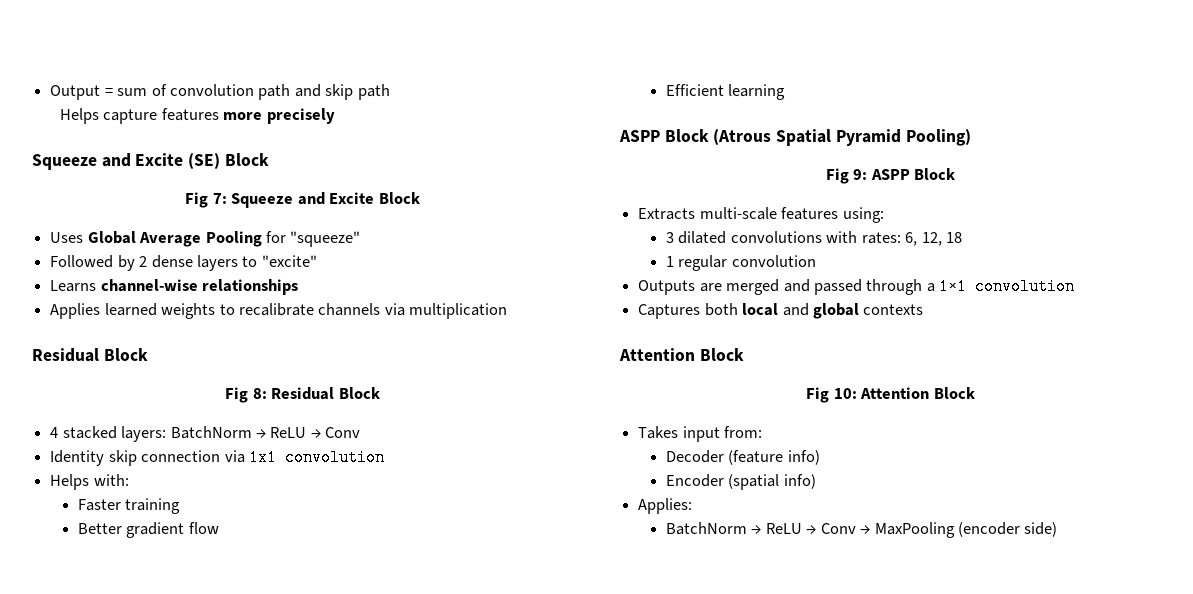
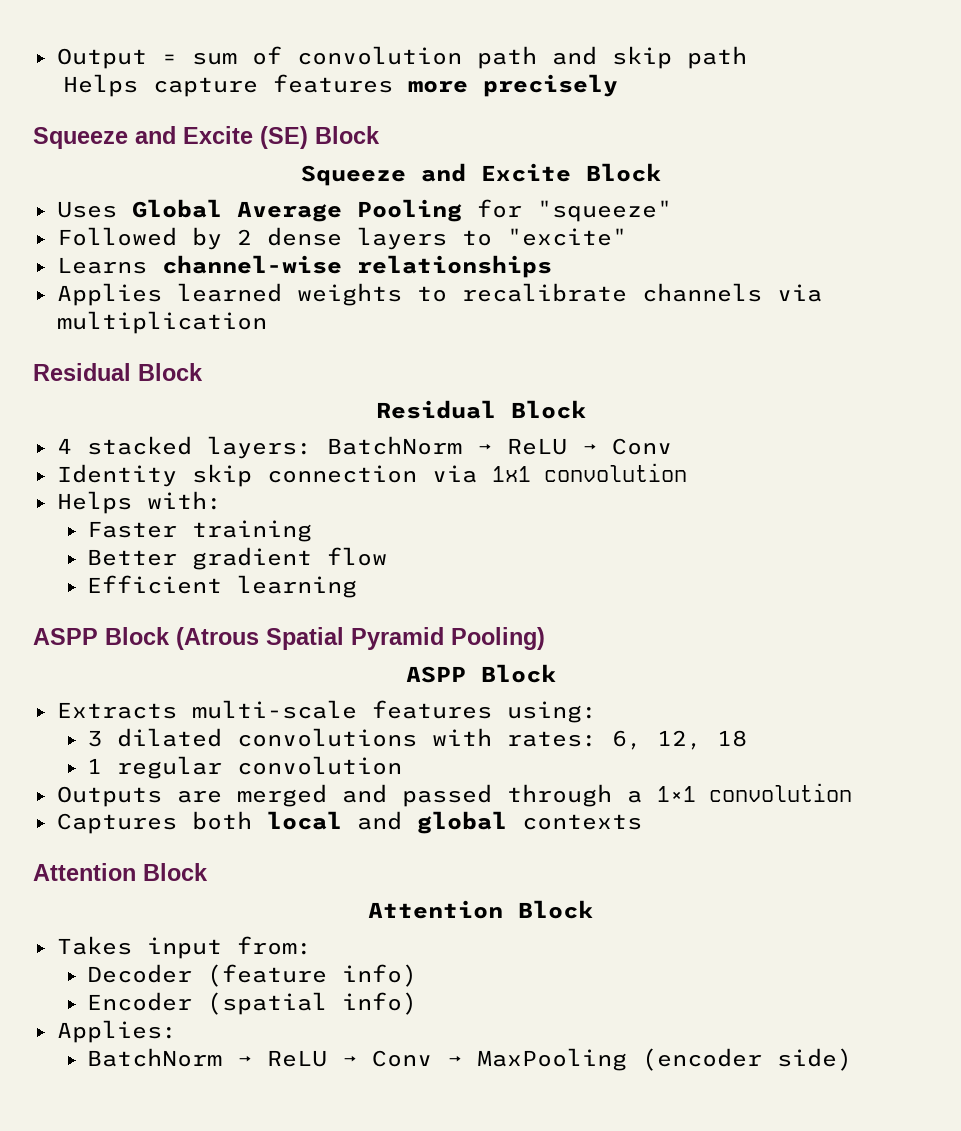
- Fig 7: Squeeze and Excite Block
+ Squeeze and Excite Block
  Applies learned weights to recalibrate channels via multiplication
  Residual Block
- Fig 8: Residual Block
+ Residual Block
  ASPP Block (Atrous Spatial Pyramid Pooling)
- Fig 9: ASPP Block
+ ASPP Block
  Captures both local and global contexts
  Attention Block
- Fig 10: Attention Block
+ Attention Block

